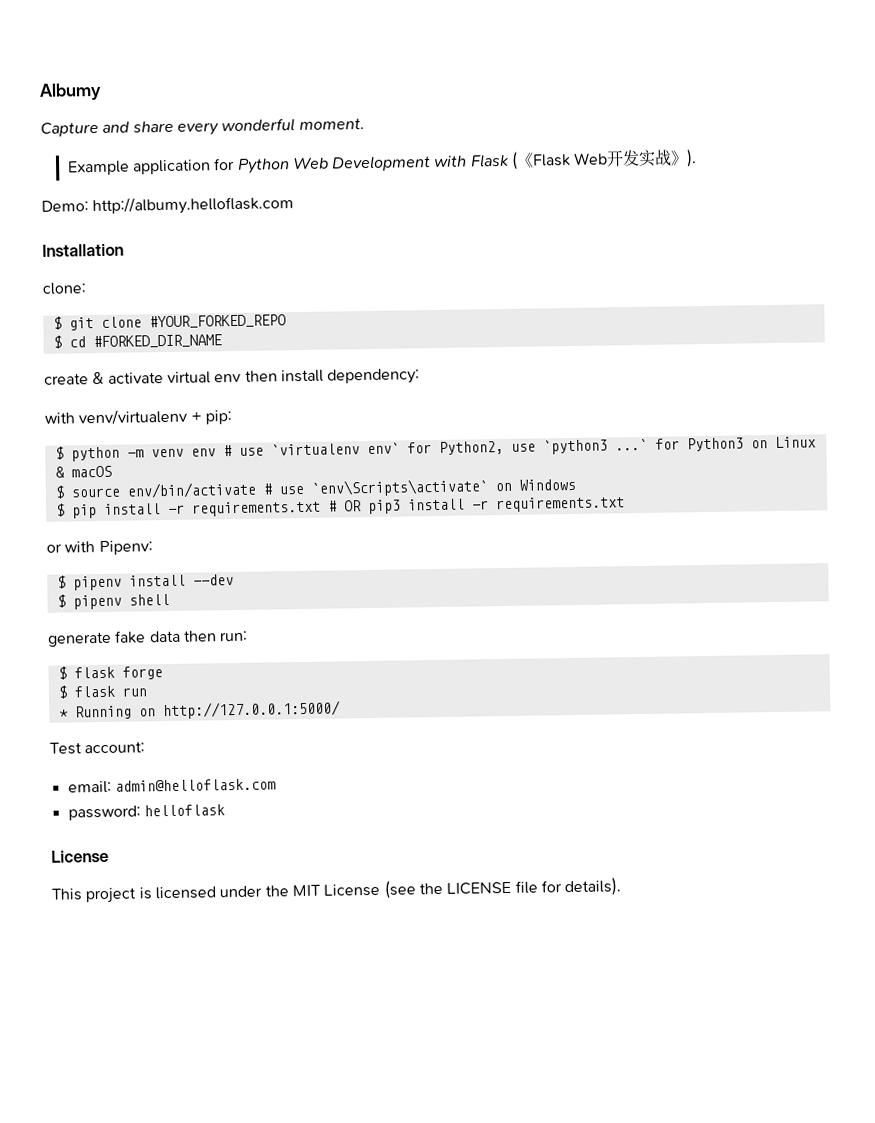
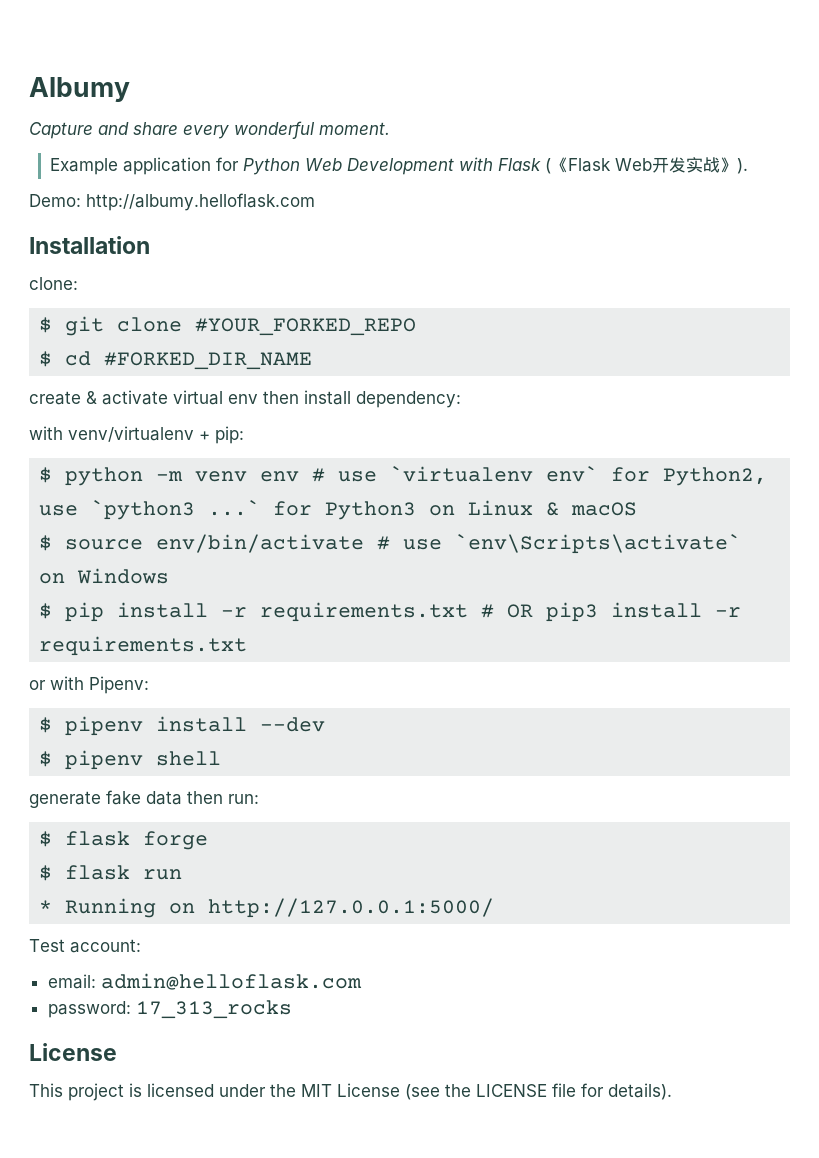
- password: helloflask
+ password: 17_313_rocks

